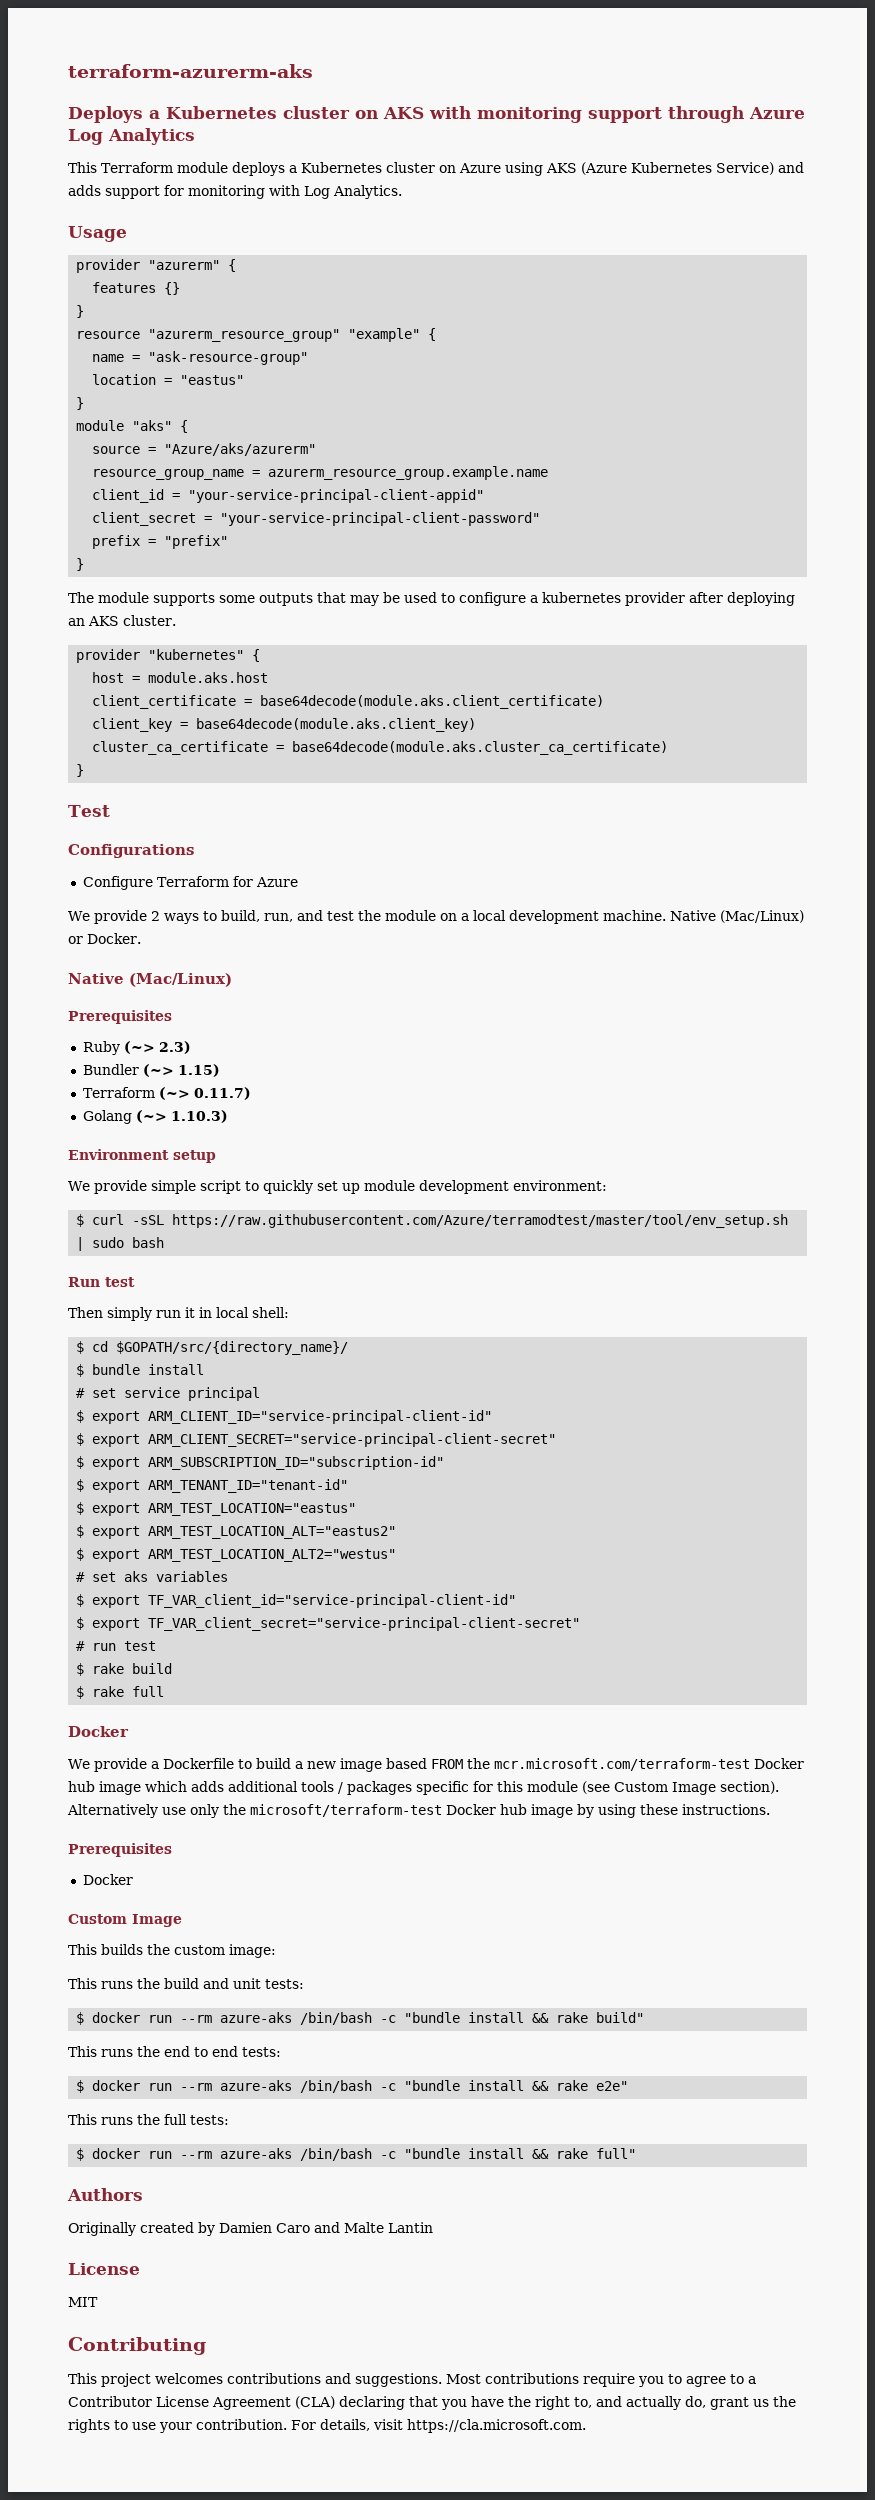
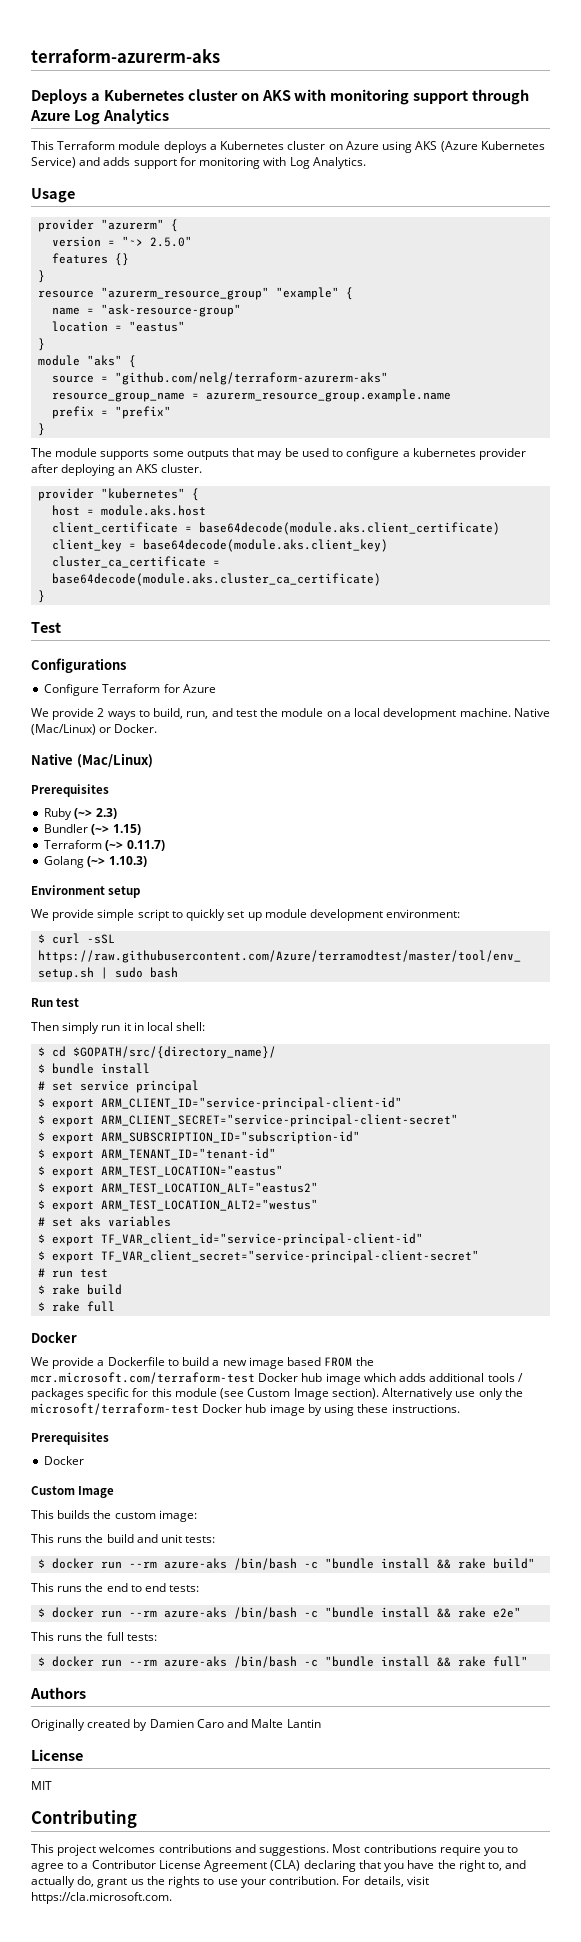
+ version = "~> 2.5.0"
- source = "Azure/aks/azurerm"
+ source = "github.com/nelg/terraform-azurerm-aks"
- client_id = "your-service-principal-client-appid"
- client_secret = "your-service-principal-client-password"

